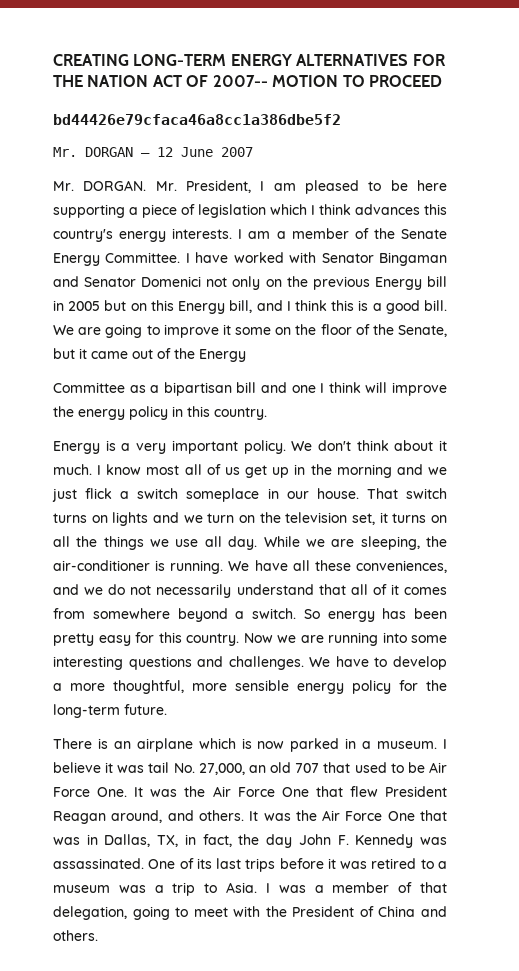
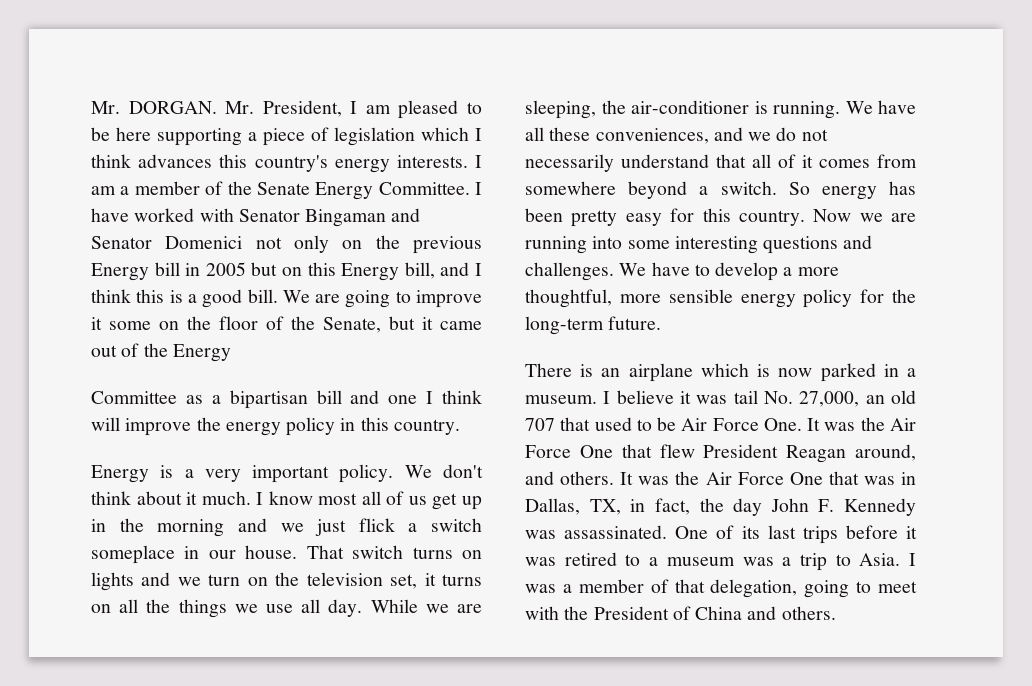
- CREATING LONG-TERM ENERGY ALTERNATIVES FOR THE NATION ACT OF 2007-- MOTION TO PROCEED
- bd44426e79cfaca46a8cc1a386dbe5f2
- Mr. DORGAN — 12 June 2007

